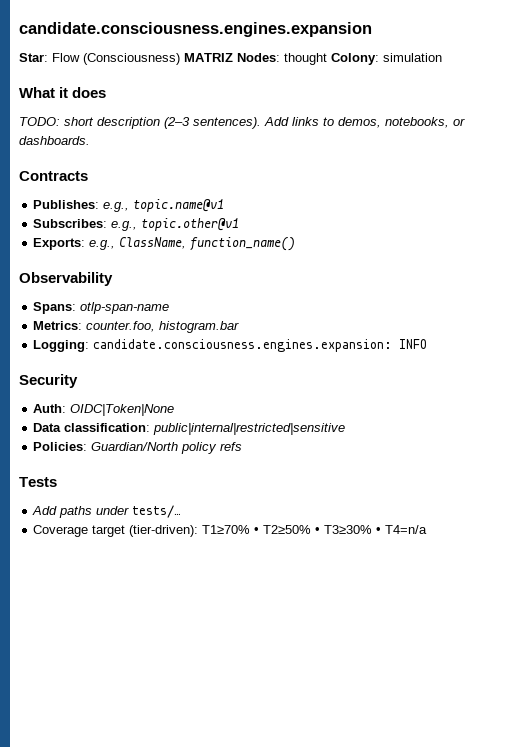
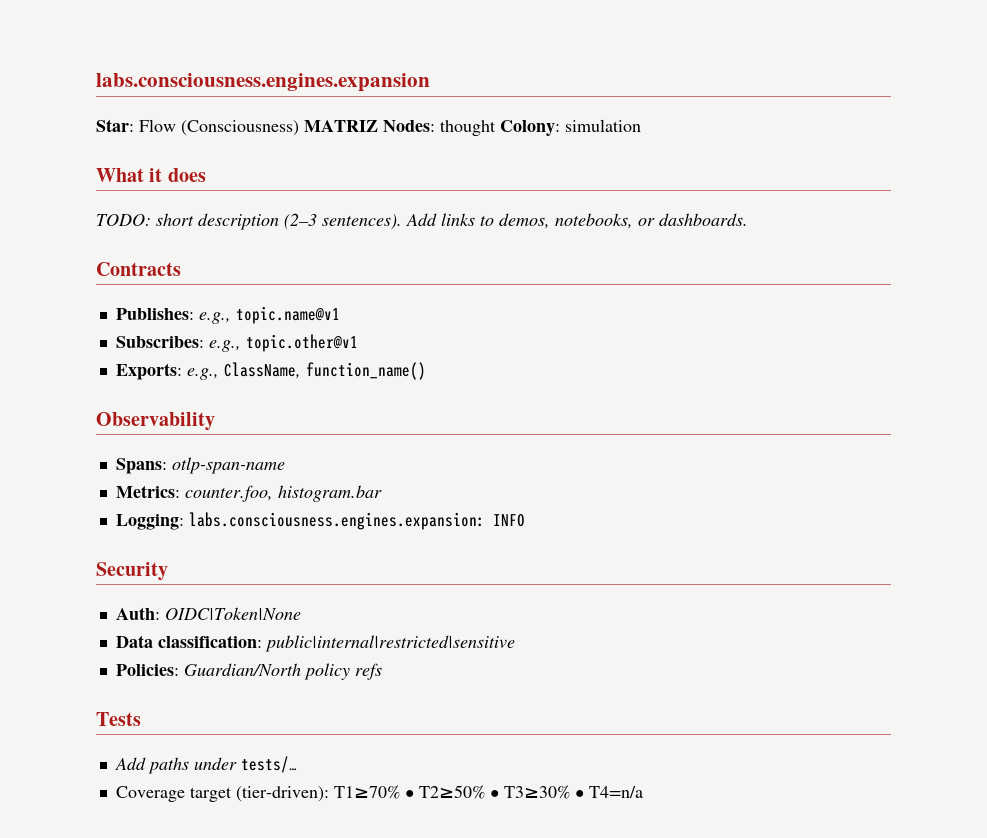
- candidate.consciousness.engines.expansion
+ labs.consciousness.engines.expansion
- Logging: candidate.consciousness.engines.expansion: INFO
+ Logging: labs.consciousness.engines.expansion: INFO

